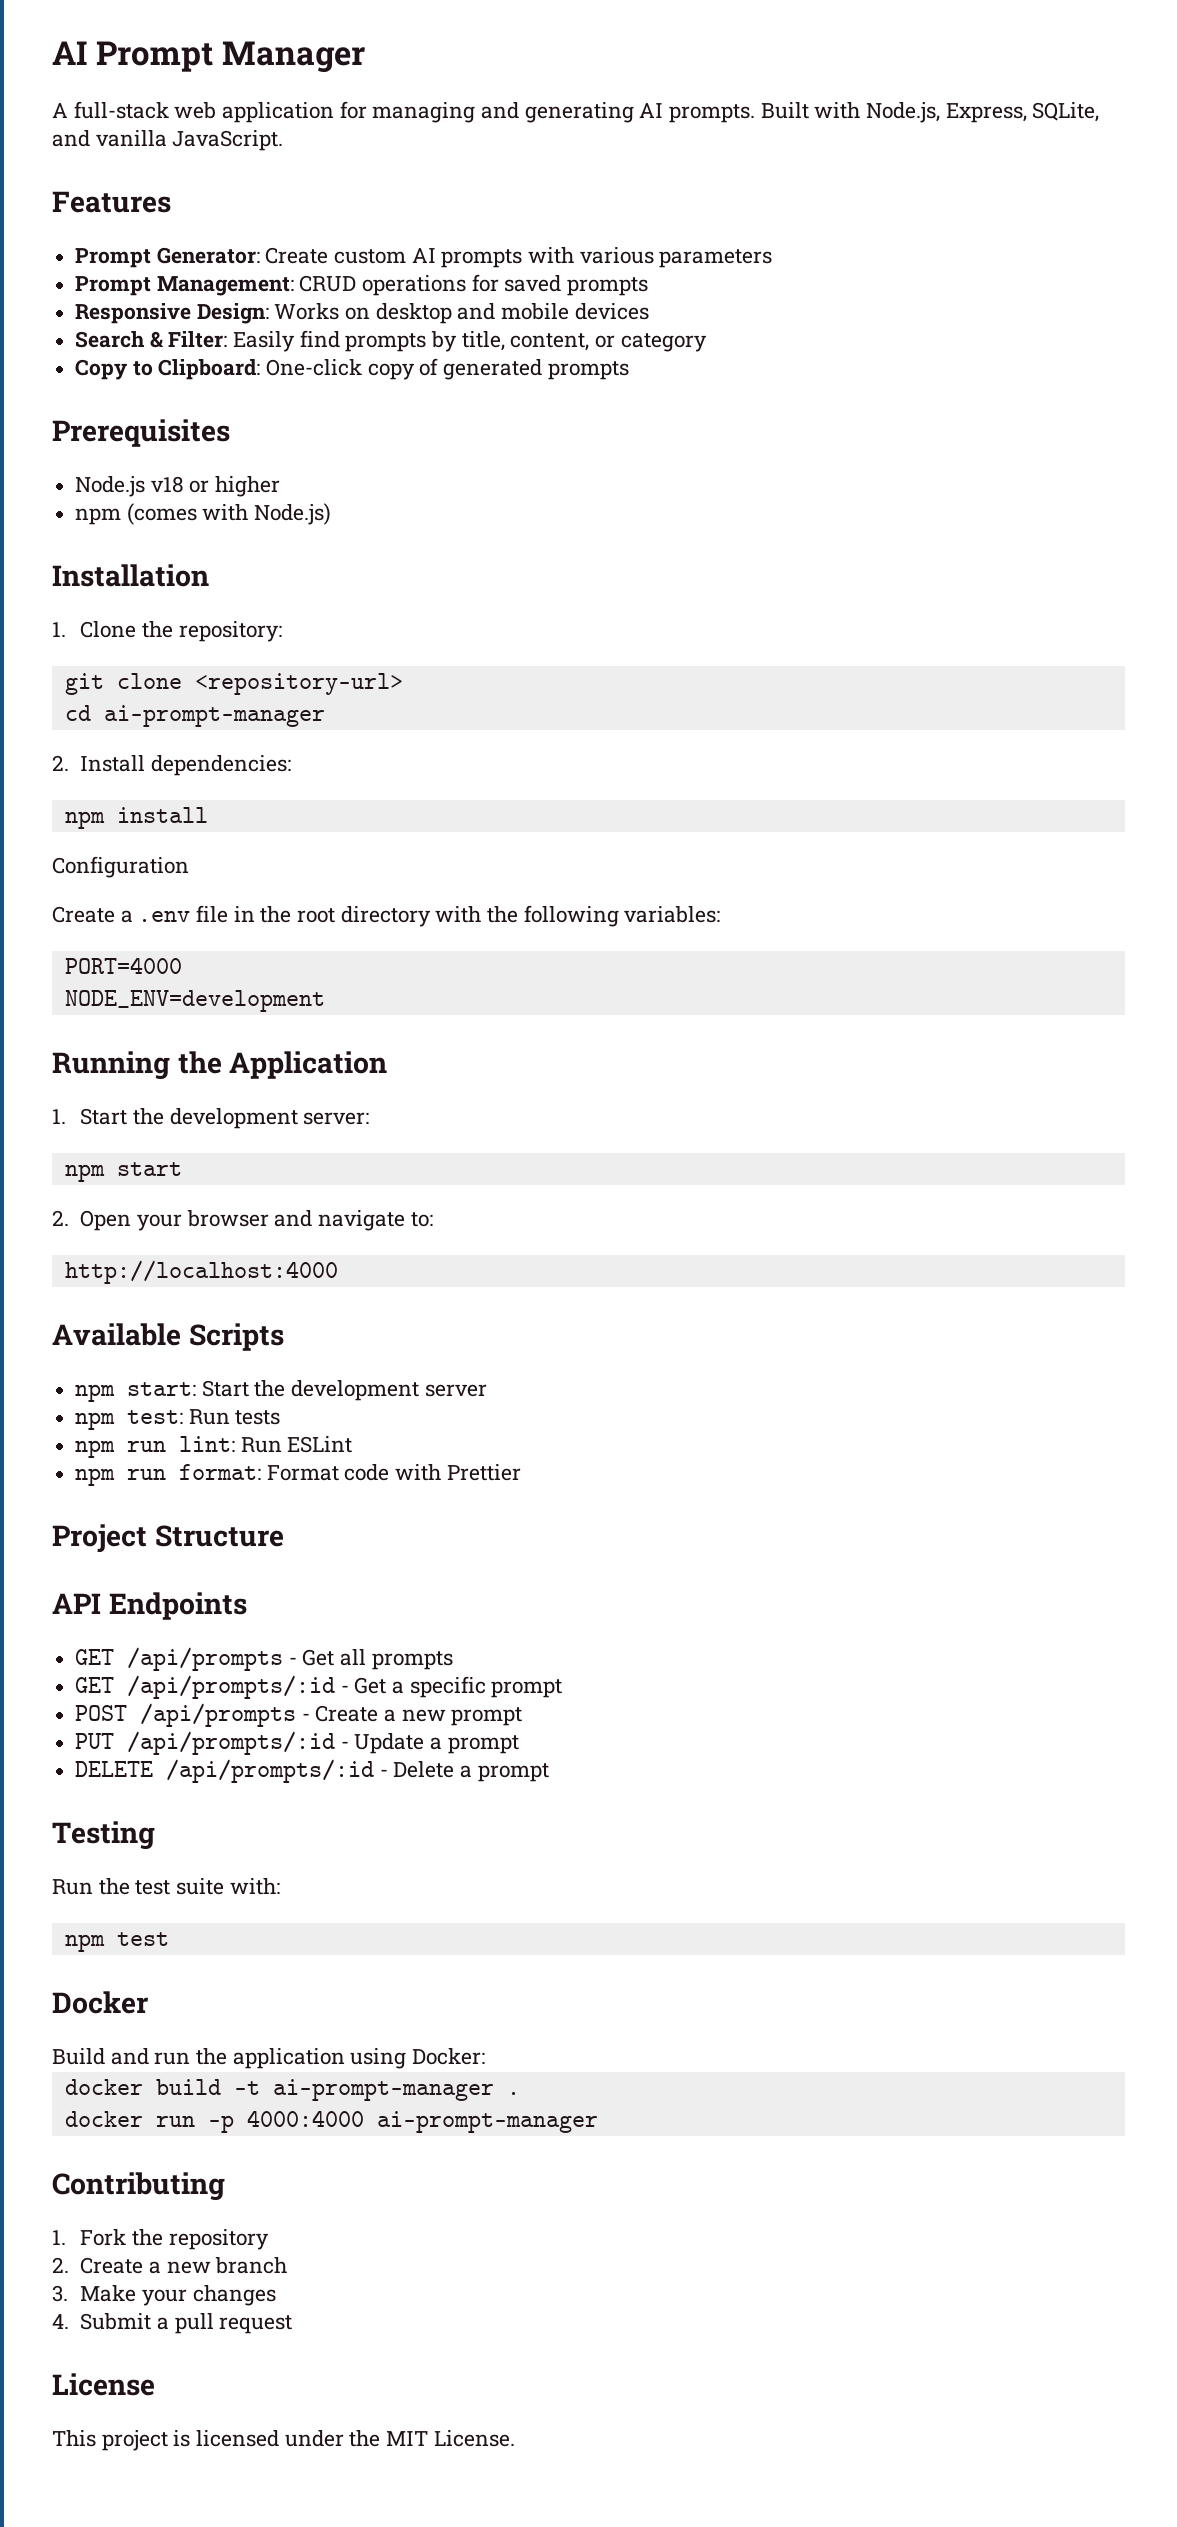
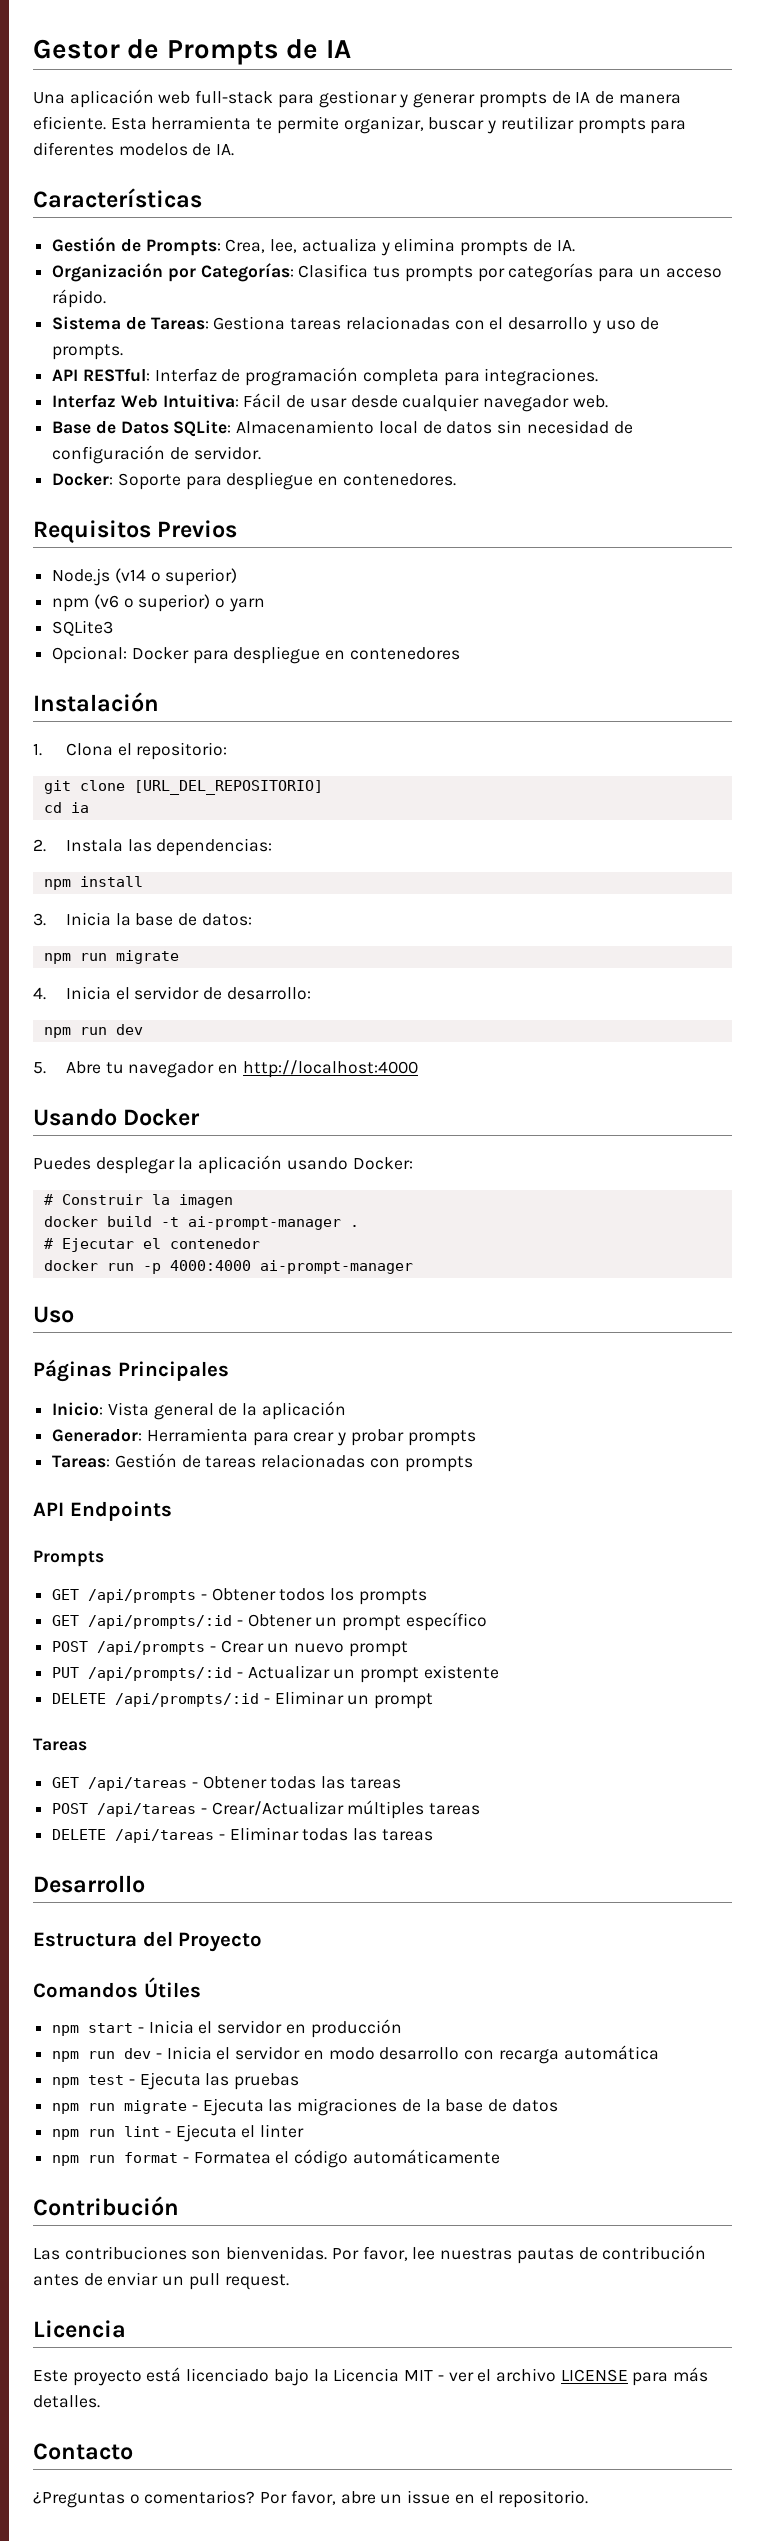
- AI Prompt Manager
- A full-stack web application for managing and generating AI prompts. Built with Node.js, Express, SQLite, and vanilla JavaScript.
- Features
- Prompt Generator: Create custom AI prompts with various parameters
- Prompt Management: CRUD operations for saved prompts
- Responsive Design: Works on desktop and mobile devices
- Search & Filter: Easily find prompts by title, content, or category
- Copy to Clipboard: One-click copy of generated prompts
- Prerequisites
- Node.js v18 or higher
- npm (comes with Node.js)
- Installation
- 1. Clone the repository:
+ Gestor de Prompts de IA
+ Una aplicación web full-stack para gestionar y generar prompts de IA de manera eficiente. Esta herramienta te permite organizar, buscar y reutilizar prompts para diferentes modelos de IA.
+ Características
+ Gestión de Prompts: Crea, lee, actualiza y elimina prompts de IA.
+ Organización por Categorías: Clasifica tus prompts por categorías para un acceso rápido.
+ Sistema de Tareas: Gestiona tareas relacionadas con el desarrollo y uso de prompts.
+ API RESTful: Interfaz de programación completa para integraciones.
+ Interfaz Web Intuitiva: Fácil de usar desde cualquier navegador web.
+ Base de Datos SQLite: Almacenamiento local de datos sin necesidad de configuración de servidor.
+ Docker: Soporte para despliegue en contenedores.
+ Requisitos Previos
+ Node.js (v14 o superior)
+ npm (v6 o superior) o yarn
+ SQLite3
+ Opcional: Docker para despliegue en contenedores
+ Instalación
+ 1. Clona el repositorio:
- git clone <repository-url>
+ git clone [URL_DEL_REPOSITORIO]
- cd ai-prompt-manager
- 2. Install dependencies:
+ cd ia
+ 2. Instala las dependencias:
- Configuration
- Create a .env file in the root directory with the following variables:
- PORT=4000
- NODE_ENV=development
- Running the Application
- 1. Start the development server:
- npm start
- 2. Open your browser and navigate to:
- http://localhost:4000
- Available Scripts
- npm start: Start the development server
- npm test: Run tests
- npm run lint: Run ESLint
- npm run format: Format code with Prettier
- Project Structure
- API Endpoints
- GET /api/prompts - Get all prompts
- GET /api/prompts/:id - Get a specific prompt
- POST /api/prompts - Create a new prompt
- PUT /api/prompts/:id - Update a prompt
- DELETE /api/prompts/:id - Delete a prompt
- Testing
- Run the test suite with:
- npm test
- Docker
- Build and run the application using Docker:
+ 3. Inicia la base de datos:
+ npm run migrate
+ 4. Inicia el servidor de desarrollo:
+ npm run dev
+ 5. Abre tu navegador en http://localhost:4000
+ Usando Docker
+ Puedes desplegar la aplicación usando Docker:
+ # Construir la imagen
+ # Ejecutar el contenedor
- Contributing
- 1. Fork the repository
- 2. Create a new branch
- 3. Make your changes
- 4. Submit a pull request
- License
- This project is licensed under the MIT License.
+ Uso
+ Páginas Principales
+ Inicio: Vista general de la aplicación
+ Generador: Herramienta para crear y probar prompts
+ Tareas: Gestión de tareas relacionadas con prompts
+ API Endpoints
+ Prompts
+ GET /api/prompts - Obtener todos los prompts
+ GET /api/prompts/:id - Obtener un prompt específico
+ POST /api/prompts - Crear un nuevo prompt
+ PUT /api/prompts/:id - Actualizar un prompt existente
+ DELETE /api/prompts/:id - Eliminar un prompt
+ Tareas
+ GET /api/tareas - Obtener todas las tareas
+ POST /api/tareas - Crear/Actualizar múltiples tareas
+ DELETE /api/tareas - Eliminar todas las tareas
+ Desarrollo
+ Estructura del Proyecto
+ Comandos Útiles
+ npm start - Inicia el servidor en producción
+ npm run dev - Inicia el servidor en modo desarrollo con recarga automática
+ npm test - Ejecuta las pruebas
+ npm run migrate - Ejecuta las migraciones de la base de datos
+ npm run lint - Ejecuta el linter
+ npm run format - Formatea el código automáticamente
+ Contribución
+ Las contribuciones son bienvenidas. Por favor, lee nuestras pautas de contribución antes de enviar un pull request.
+ Licencia
+ Este proyecto está licenciado bajo la Licencia MIT - ver el archivo LICENSE para más detalles.
+ Contacto
+ ¿Preguntas o comentarios? Por favor, abre un issue en el repositorio.

